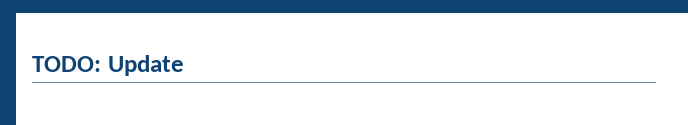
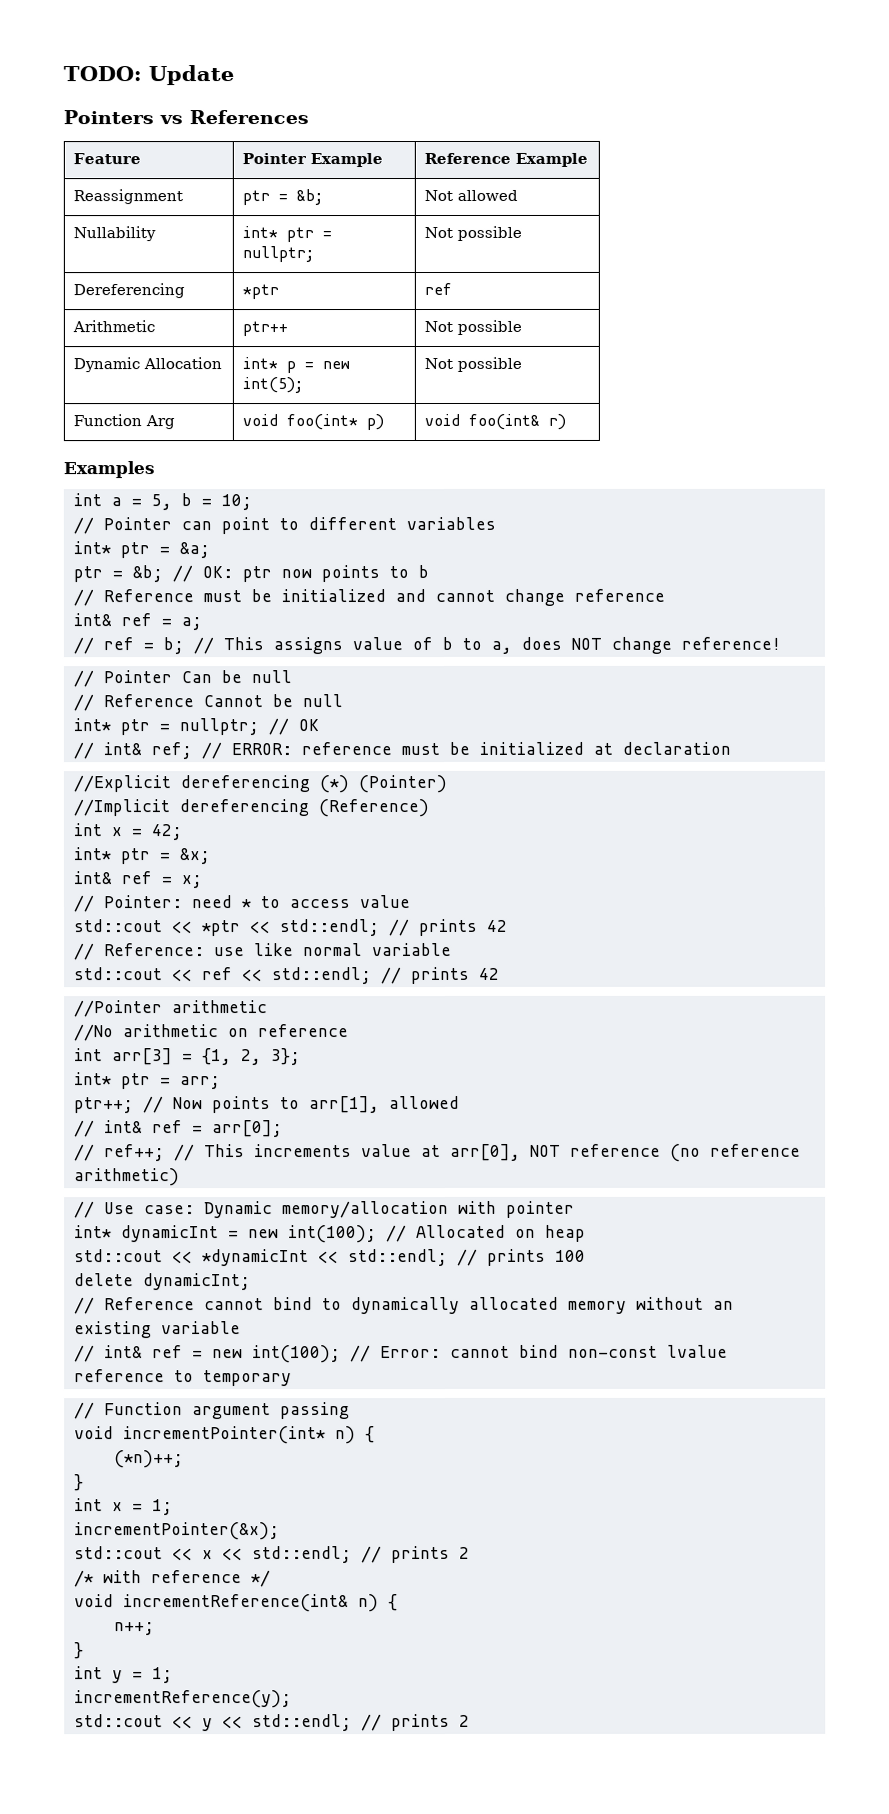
+ Pointers vs References
+ Feature | Pointer Example | Reference Example
+ Reassignment | ptr = &b; | Not allowed
+ Nullability | int* ptr = nullptr; | Not possible
+ Dereferencing | *ptr | ref
+ Arithmetic | ptr++ | Not possible
+ Dynamic Allocation | int* p = new int(5); | Not possible
+ Function Arg | void foo(int* p) | void foo(int& r)
+ Examples
+ int a = 5, b = 10;
+ // Pointer can point to different variables
+ int* ptr = &a;
+ ptr = &b; // OK: ptr now points to b
+ // Reference must be initialized and cannot change reference
+ int& ref = a;
+ // ref = b; // This assigns value of b to a, does NOT change reference!
+ // Pointer Can be null
+ // Reference Cannot be null
+ int* ptr = nullptr; // OK
+ // int& ref; // ERROR: reference must be initialized at declaration
+ //Explicit dereferencing (*) (Pointer)
+ //Implicit dereferencing (Reference)
+ int x = 42;
+ int* ptr = &x;
+ int& ref = x;
+ // Pointer: need * to access value
+ std::cout << *ptr << std::endl; // prints 42
+ // Reference: use like normal variable
+ std::cout << ref << std::endl; // prints 42
+ //Pointer arithmetic
+ //No arithmetic on reference
+ int arr[3] = {1, 2, 3};
+ int* ptr = arr;
+ ptr++; // Now points to arr[1], allowed
+ // int& ref = arr[0];
+ // ref++; // This increments value at arr[0], NOT reference (no reference arithmetic)
+ // Use case: Dynamic memory/allocation with pointer
+ int* dynamicInt = new int(100); // Allocated on heap
+ std::cout << *dynamicInt << std::endl; // prints 100
+ delete dynamicInt;
+ // Reference cannot bind to dynamically allocated memory without an existing variable
+ // int& ref = new int(100); // Error: cannot bind non-const lvalue reference to temporary
+ // Function argument passing
+ void incrementPointer(int* n) {
+ (*n)++;
+ }
+ int x = 1;
+ incrementPointer(&x);
+ std::cout << x << std::endl; // prints 2
+ /* with reference */
+ void incrementReference(int& n) {
+ n++;
+ }
+ int y = 1;
+ incrementReference(y);
+ std::cout << y << std::endl; // prints 2

